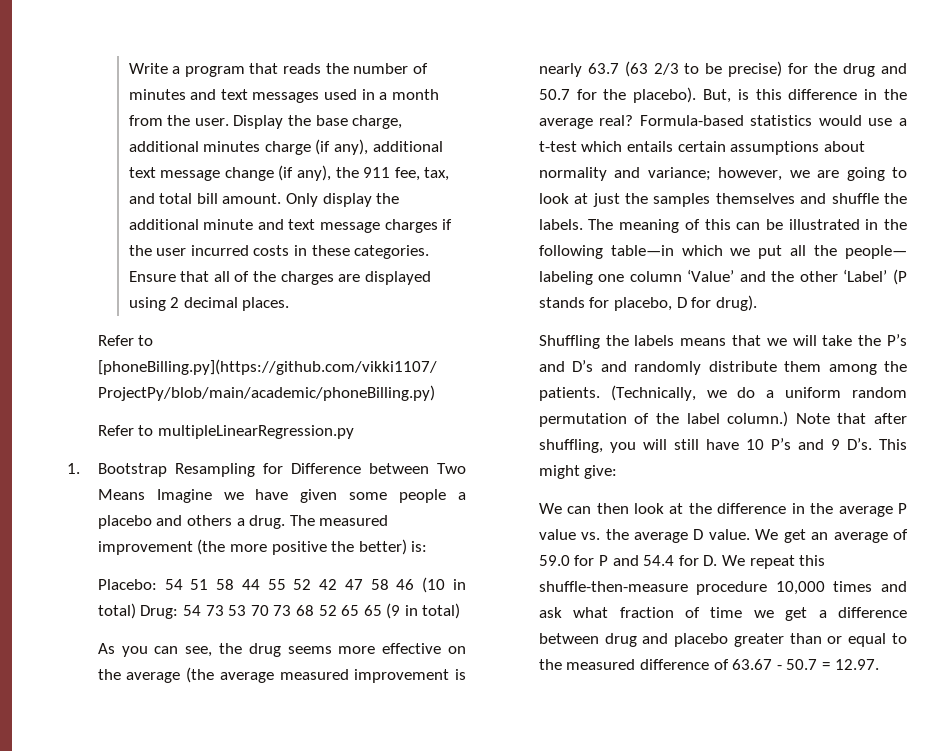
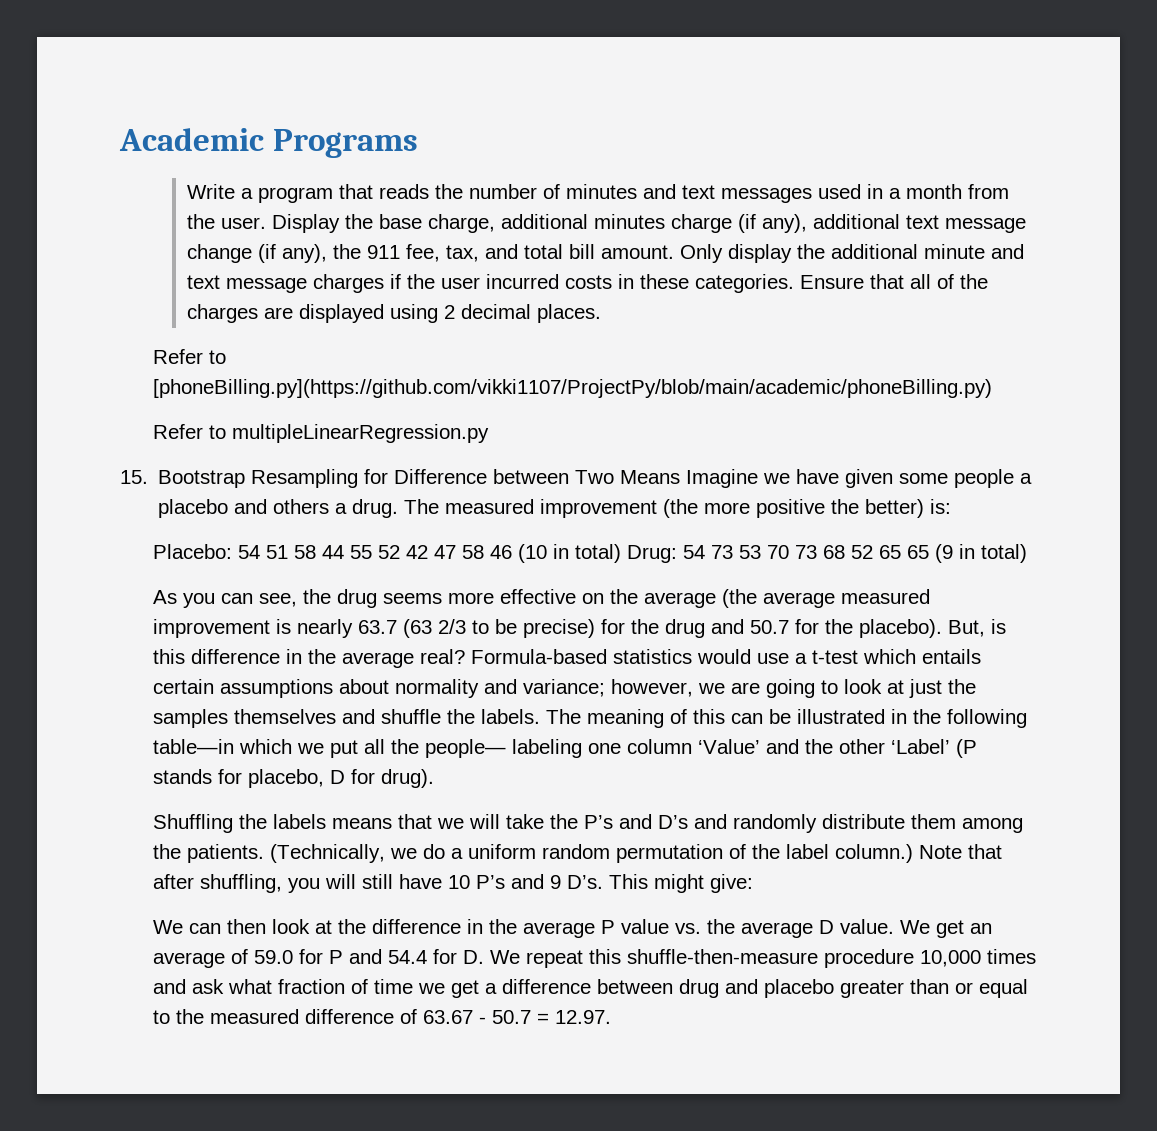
+ Academic Programs
- 1. Bootstrap Resampling for Difference between Two Means Imagine we have given some people a placebo and others a drug.
+ 15. Bootstrap Resampling for Difference between Two Means Imagine we have given some people a placebo and others a drug.

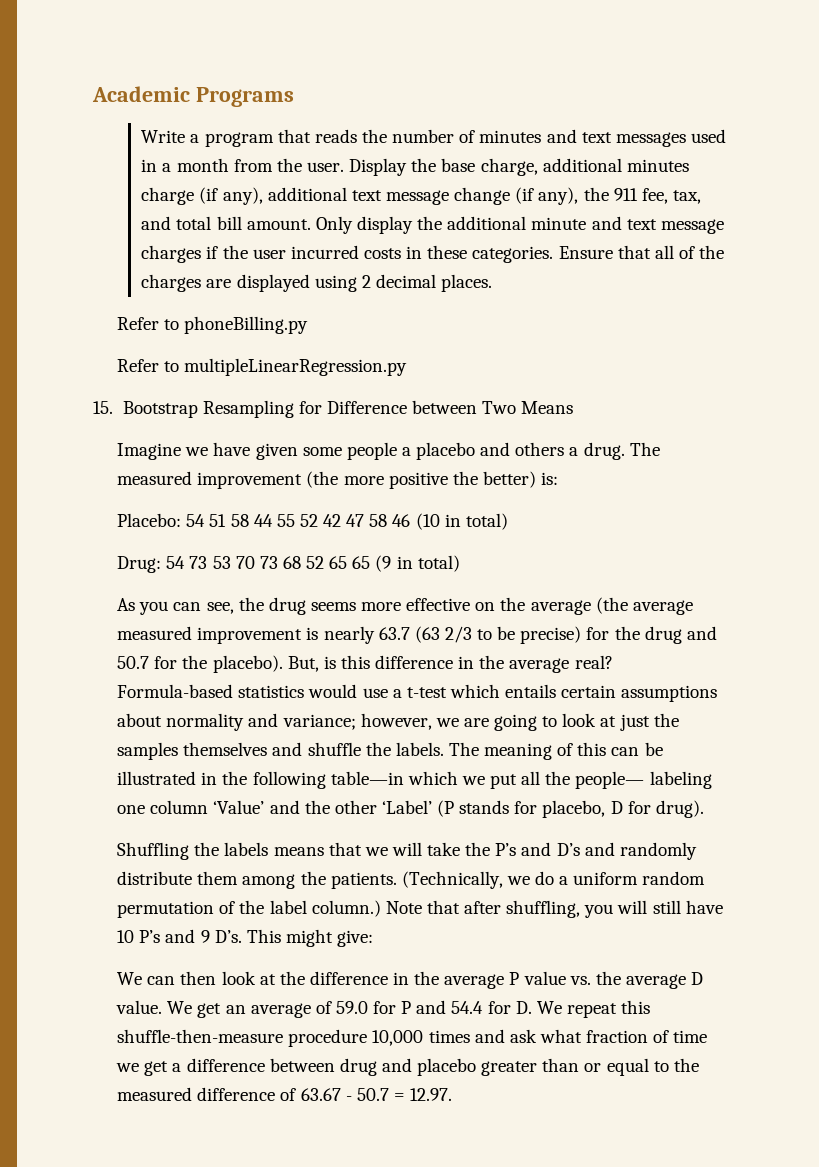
- Refer to [phoneBilling.py](https://github.com/vikki1107/ProjectPy/blob/main/academic/phoneBilling.py)
+ Refer to phoneBilling.py
- 15. Bootstrap Resampling for Difference between Two Means Imagine we have given some people a placebo and others a drug.
+ 15. Bootstrap Resampling for Difference between Two Means
+ Imagine we have given some people a placebo and others a drug.
- Placebo: 54 51 58 44 55 52 42 47 58 46 (10 in total) Drug: 54 73 53 70 73 68 52 65 65 (9 in total)
+ Placebo: 54 51 58 44 55 52 42 47 58 46 (10 in total)
+ Drug: 54 73 53 70 73 68 52 65 65 (9 in total)

